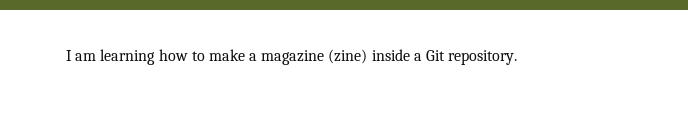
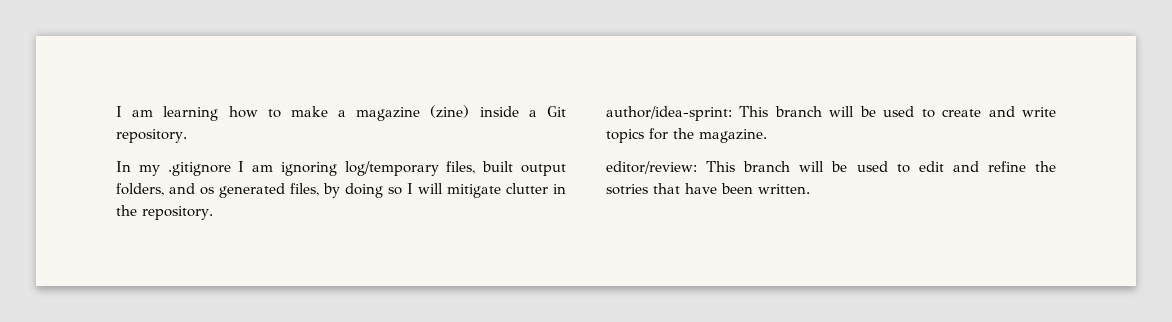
+ In my .gitignore I am ignoring log/temporary files, built output folders, and os generated files, by doing so I will mitigate clutter in the repository.
+ author/idea-sprint: This branch will be used to create and write topics for the magazine.
+ editor/review: This branch will be used to edit and refine the sotries that have been written.

